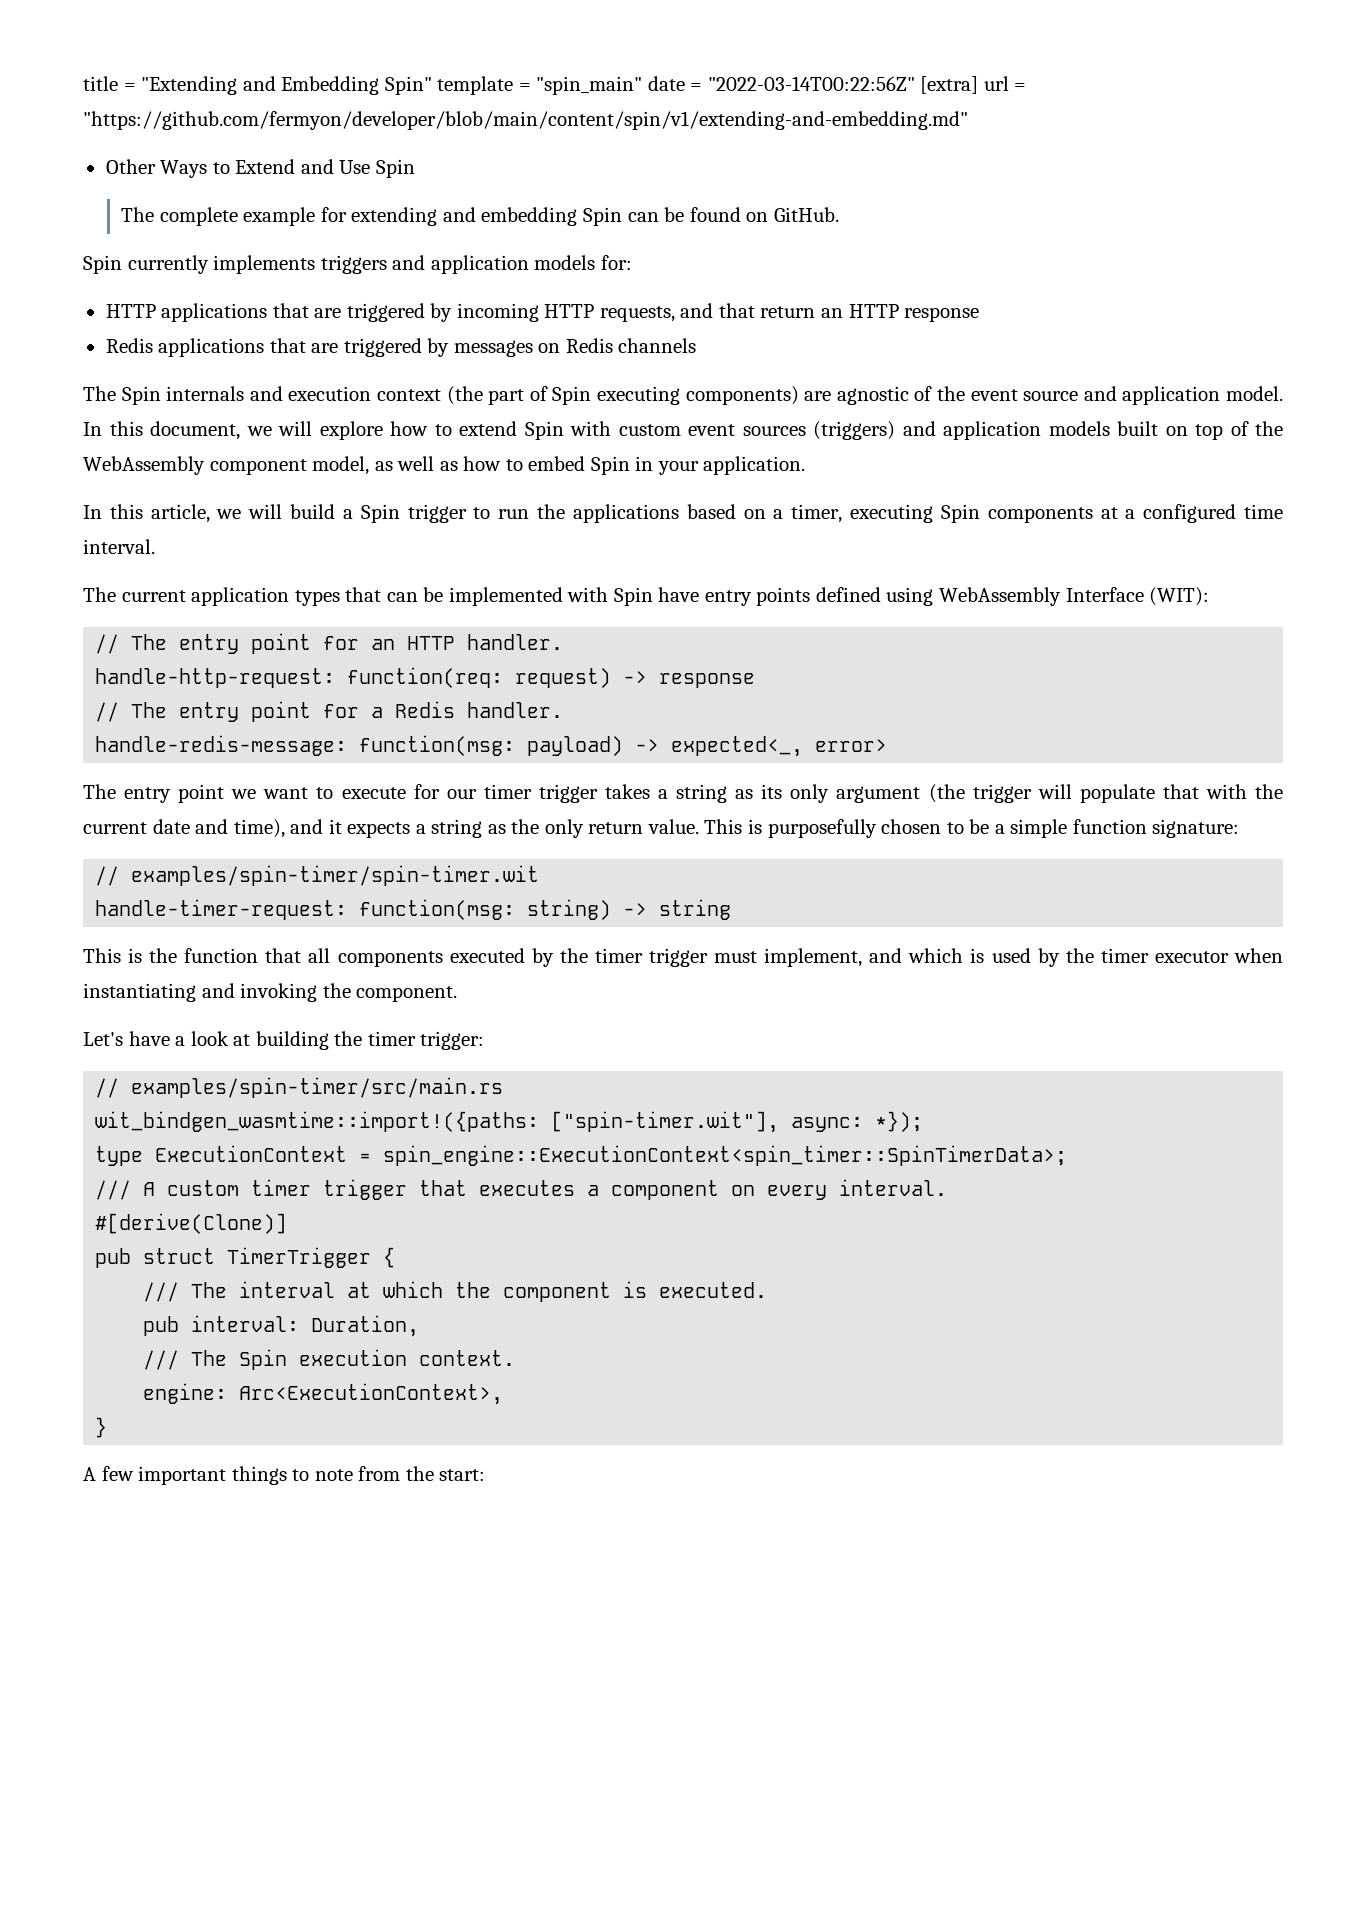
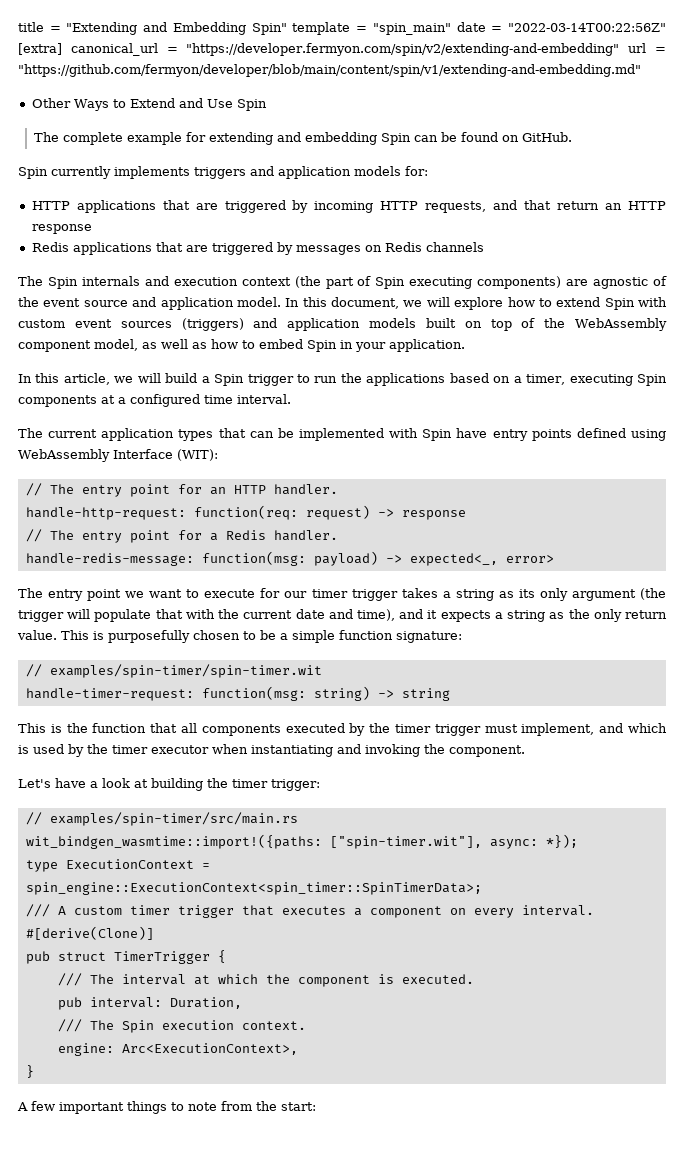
- title = "Extending and Embedding Spin" template = "spin_main" date = "2022-03-14T00:22:56Z" [extra] url = "https://github.com/fermyon/developer/blob/main/content/spin/v1/extending-and-embedding.md"
+ title = "Extending and Embedding Spin" template = "spin_main" date = "2022-03-14T00:22:56Z" [extra] canonical_url = "https://developer.fermyon.com/spin/v2/extending-and-embedding" url = "https://github.com/fermyon/developer/blob/main/content/spin/v1/extending-and-embedding.md"

